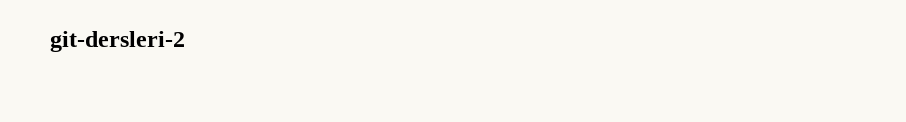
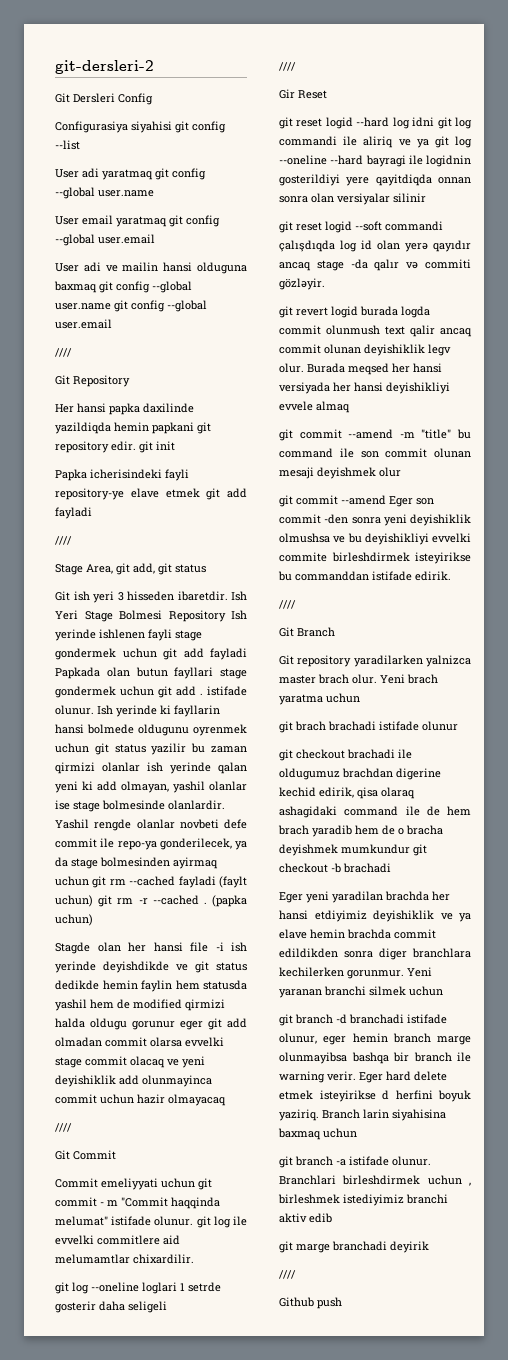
+ Git Dersleri Config
+ Configurasiya siyahisi git config --list
+ User adi yaratmaq git config --global user.name
+ User email yaratmaq git config --global user.email
+ User adi ve mailin hansi olduguna baxmaq git config --global user.name git config --global user.email
+ ////
+ Git Repository
+ Her hansi papka daxilinde yazildiqda hemin papkani git repository edir. git init
+ Papka icherisindeki fayli repository-ye elave etmek git add fayladi
+ ////
+ Stage Area, git add, git status
+ Git ish yeri 3 hisseden ibaretdir. Ish Yeri Stage Bolmesi Repository Ish yerinde ishlenen fayli stage gondermek uchun git add fayladi Papkada olan butun fayllari stage gondermek uchun git add . istifade olunur. Ish yerinde ki fayllarin hansi bolmede oldugunu oyrenmek uchun git status yazilir bu zaman qirmizi olanlar ish yerinde qalan yeni ki add olmayan, yashil olanlar ise stage bolmesinde olanlardir. Yashil rengde olanlar novbeti defe commit ile repo-ya gonderilecek, ya da stage bolmesinden ayirmaq uchun git rm --cached fayladi (faylt uchun) git rm -r --cached . (papka uchun)
+ Stagde olan her hansi file -i ish yerinde deyishdikde ve git status dedikde hemin faylin hem statusda yashil hem de modified qirmizi halda oldugu gorunur eger git add olmadan commit olarsa evvelki stage commit olacaq ve yeni deyishiklik add olunmayinca commit uchun hazir olmayacaq
+ ////
+ Git Commit
+ Commit emeliyyati uchun git commit - m "Commit haqqinda melumat" istifade olunur. git log ile evvelki commitlere aid melumamtlar chixardilir.
+ git log --oneline loglari 1 setrde gosterir daha seligeli
+ ////
+ Gir Reset
+ git reset logid --hard log idni git log commandi ile aliriq ve ya git log --oneline --hard bayragi ile logidnin gosterildiyi yere qayitdiqda onnan sonra olan versiyalar silinir
+ git reset logid --soft commandi çalışdıqda log id olan yerə qayıdır ancaq stage -da qalır və commiti gözləyir.
+ git revert logid burada logda commit olunmush text qalir ancaq commit olunan deyishiklik legv olur. Burada meqsed her hansi versiyada her hansi deyishikliyi evvele almaq
+ git commit --amend -m "title" bu command ile son commit olunan mesaji deyishmek olur
+ git commit --amend Eger son commit -den sonra yeni deyishiklik olmushsa ve bu deyishikliyi evvelki commite birleshdirmek isteyirikse bu commanddan istifade edirik.
+ ////
+ Git Branch
+ Git repository yaradilarken yalnizca master brach olur. Yeni brach yaratma uchun
+ git brach brachadi istifade olunur
+ git checkout brachadi ile oldugumuz brachdan digerine kechid edirik, qisa olaraq ashagidaki command ile de hem brach yaradib hem de o bracha deyishmek mumkundur git checkout -b brachadi
+ Eger yeni yaradilan brachda her hansi etdiyimiz deyishiklik ve ya elave hemin brachda commit edildikden sonra diger branchlara kechilerken gorunmur. Yeni yaranan branchi silmek uchun
+ git branch -d branchadi istifade olunur, eger hemin branch marge olunmayibsa bashqa bir branch ile warning verir. Eger hard delete etmek isteyirikse d herfini boyuk yaziriq. Branch larin siyahisina baxmaq uchun
+ git branch -a istifade olunur. Branchlari birleshdirmek uchun , birleshmek istediyimiz branchi aktiv edib
+ git marge branchadi deyirik
+ ////
+ Github push

